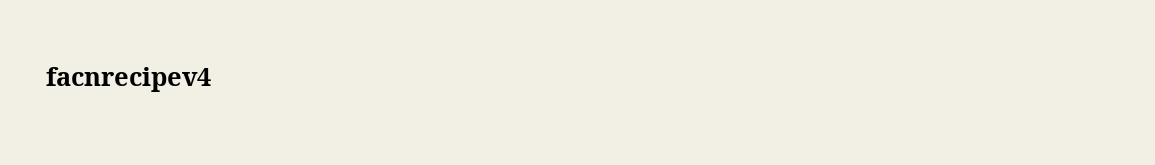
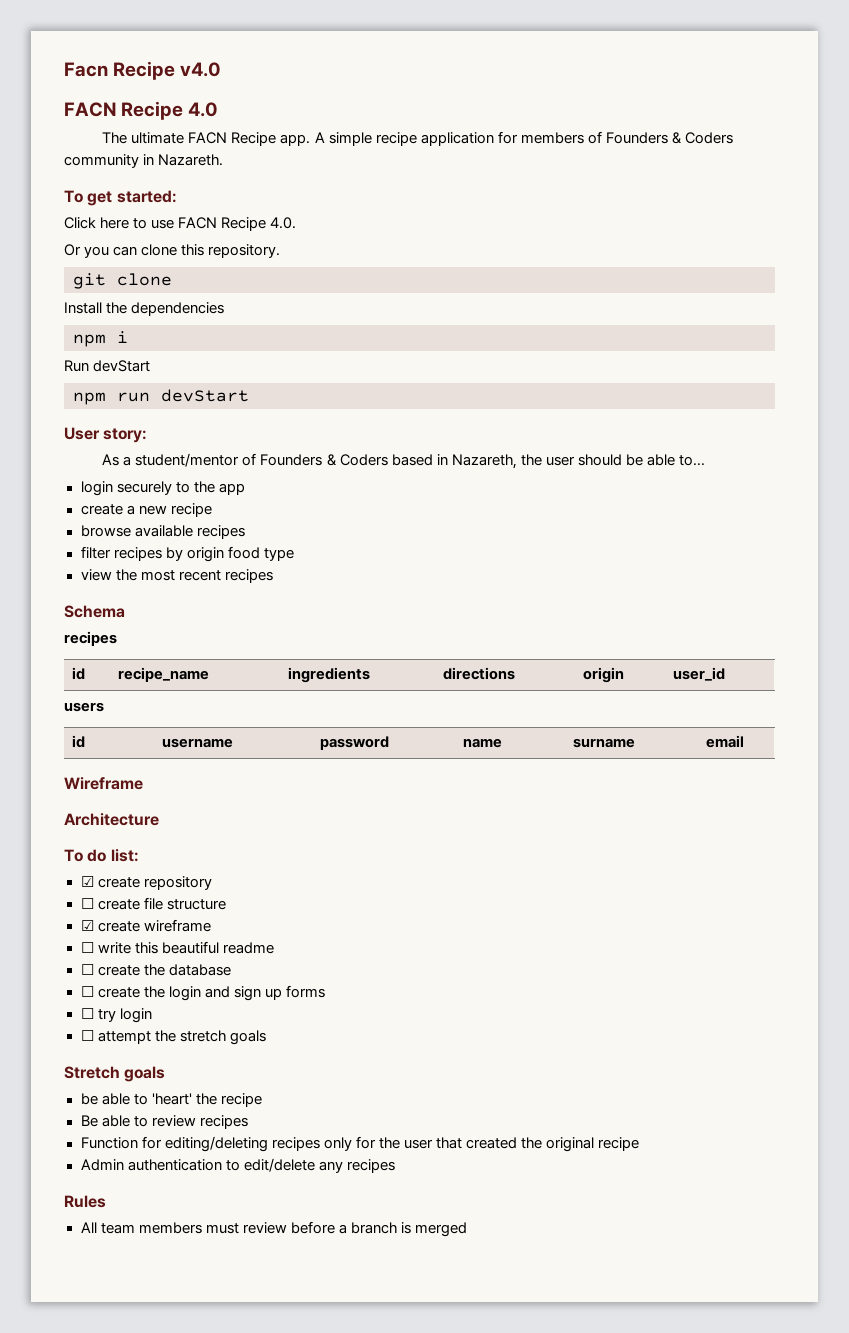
- facnrecipev4
+ Facn Recipe v4.0
+ FACN Recipe 4.0
+ The ultimate FACN Recipe app. A simple recipe application for members of Founders & Coders community in Nazareth.
+ To get started:
+ Click here to use FACN Recipe 4.0.
+ Or you can clone this repository.
+ git clone
+ Install the dependencies
+ npm i
+ Run devStart
+ npm run devStart
+ User story:
+ As a student/mentor of Founders & Coders based in Nazareth, the user should be able to...
+ login securely to the app
+ create a new recipe
+ browse available recipes
+ filter recipes by origin food type
+ view the most recent recipes
+ Schema
+ recipes
+ id | recipe_name | ingredients | directions | origin | user_id
+ users
+ id | username | password | name | surname | email
+ Wireframe
+ Architecture
+ To do list:
+ ☑ create repository
+ ☐ create file structure
+ ☑ create wireframe
+ ☐ write this beautiful readme
+ ☐ create the database
+ ☐ create the login and sign up forms
+ ☐ try login
+ ☐ attempt the stretch goals
+ Stretch goals
+ be able to 'heart' the recipe
+ Be able to review recipes
+ Function for editing/deleting recipes only for the user that created the original recipe
+ Admin authentication to edit/delete any recipes
+ Rules
+ All team members must review before a branch is merged

